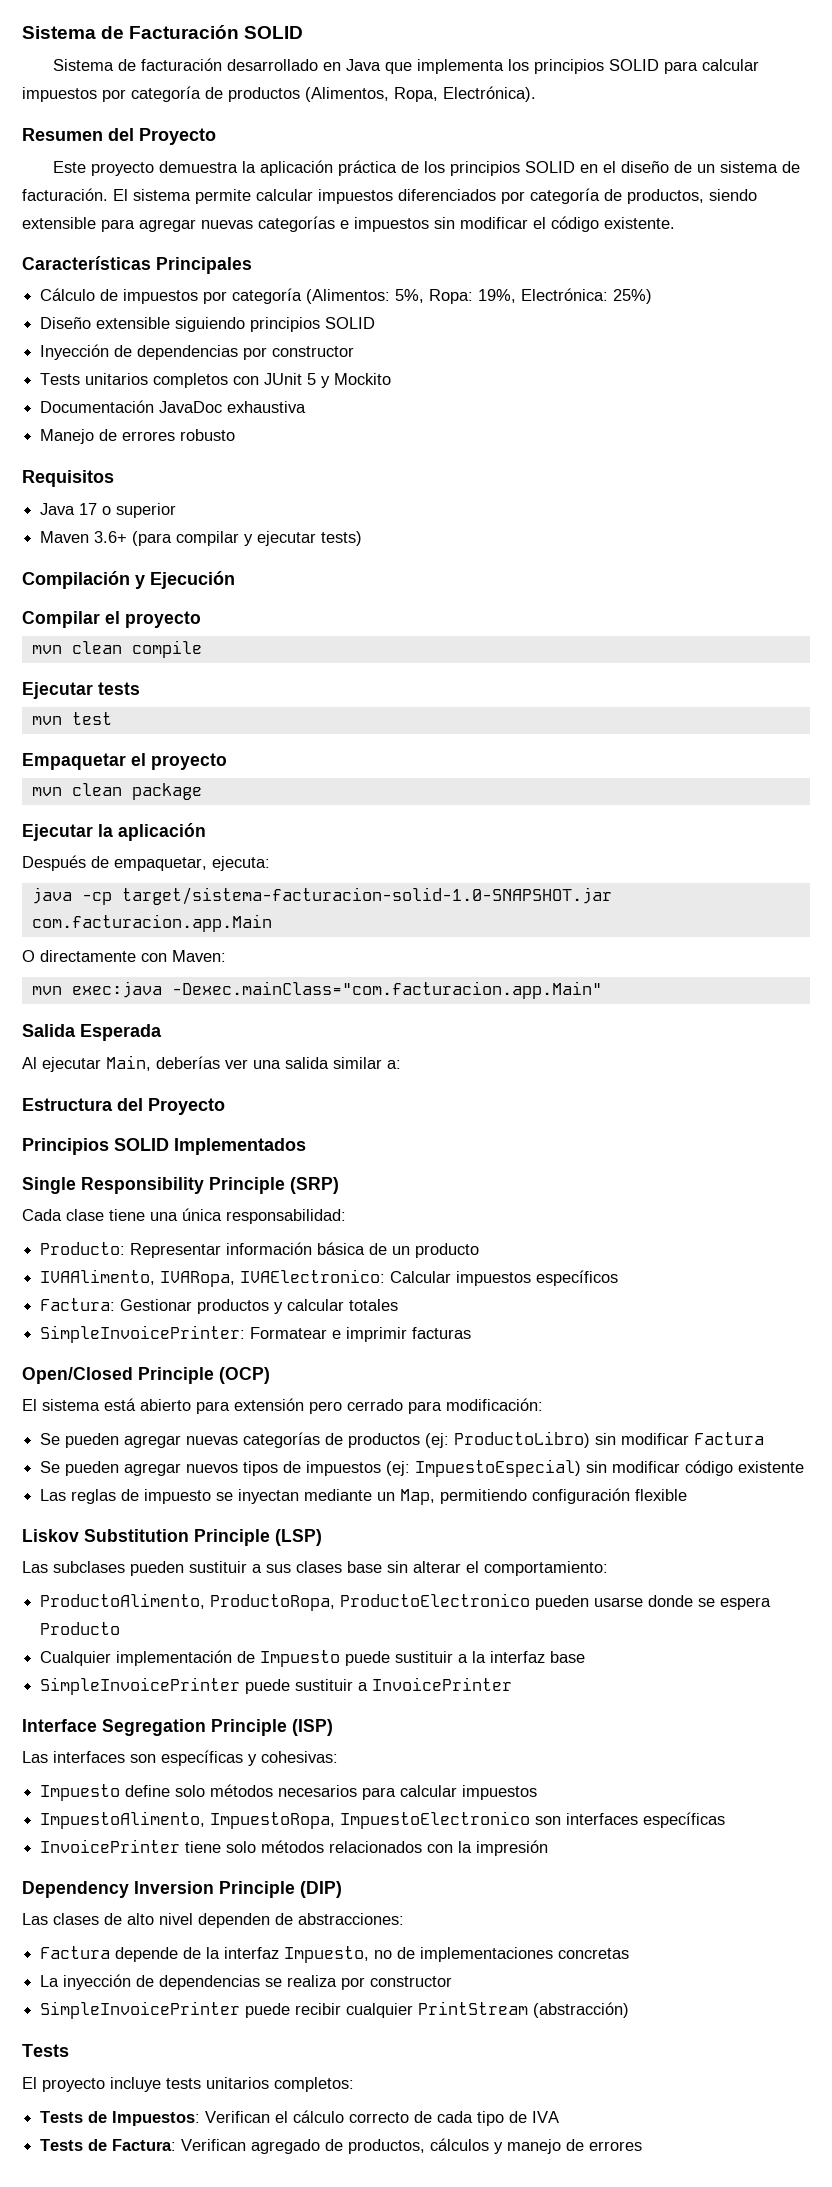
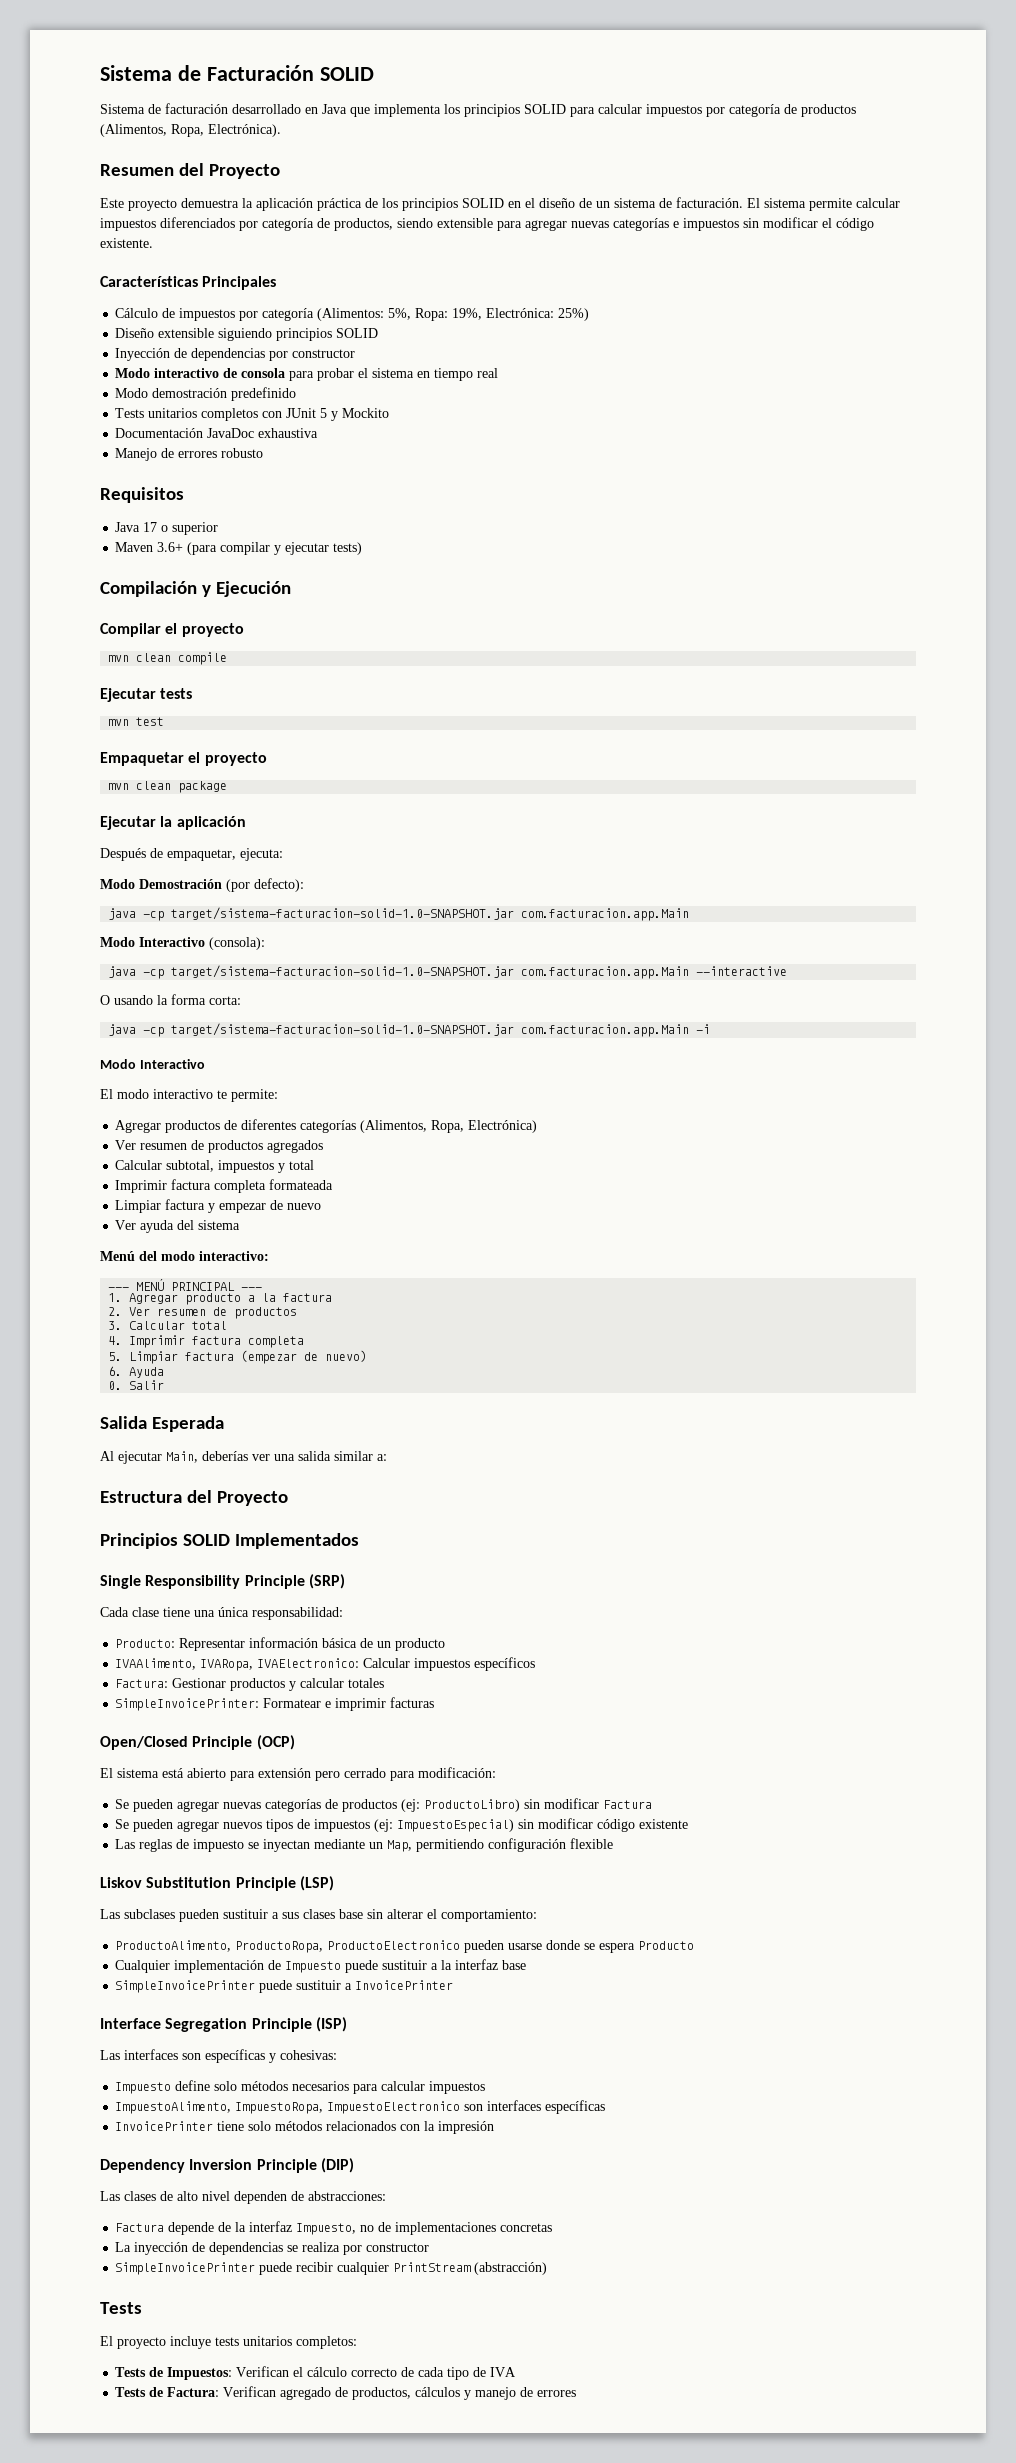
+ Modo interactivo de consola para probar el sistema en tiempo real
+ Modo demostración predefinido
+ Modo Demostración (por defecto):
- O directamente con Maven:
- mvn exec:java -Dexec.mainClass="com.facturacion.app.Main"
+ Modo Interactivo (consola):
+ java -cp target/sistema-facturacion-solid-1.0-SNAPSHOT.jar com.facturacion.app.Main --interactive
+ O usando la forma corta:
+ java -cp target/sistema-facturacion-solid-1.0-SNAPSHOT.jar com.facturacion.app.Main -i
+ Modo Interactivo
+ El modo interactivo te permite:
+ Agregar productos de diferentes categorías (Alimentos, Ropa, Electrónica)
+ Ver resumen de productos agregados
+ Calcular subtotal, impuestos y total
+ Imprimir factura completa formateada
+ Limpiar factura y empezar de nuevo
+ Ver ayuda del sistema
+ Menú del modo interactivo:
+ --- MENÚ PRINCIPAL ---
+ 1. Agregar producto a la factura
+ 2. Ver resumen de productos
+ 3. Calcular total
+ 4. Imprimir factura completa
+ 5. Limpiar factura (empezar de nuevo)
+ 6. Ayuda
+ 0. Salir

